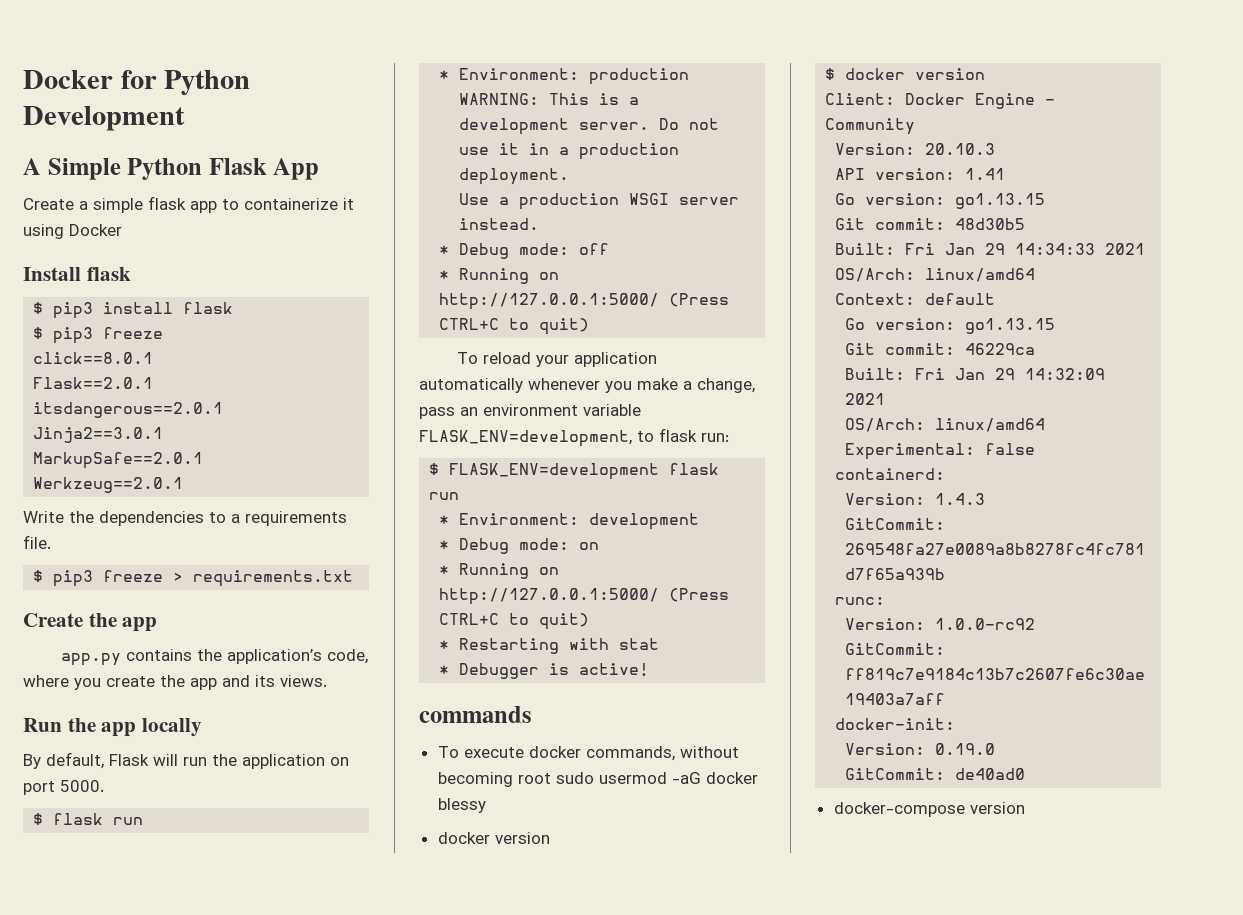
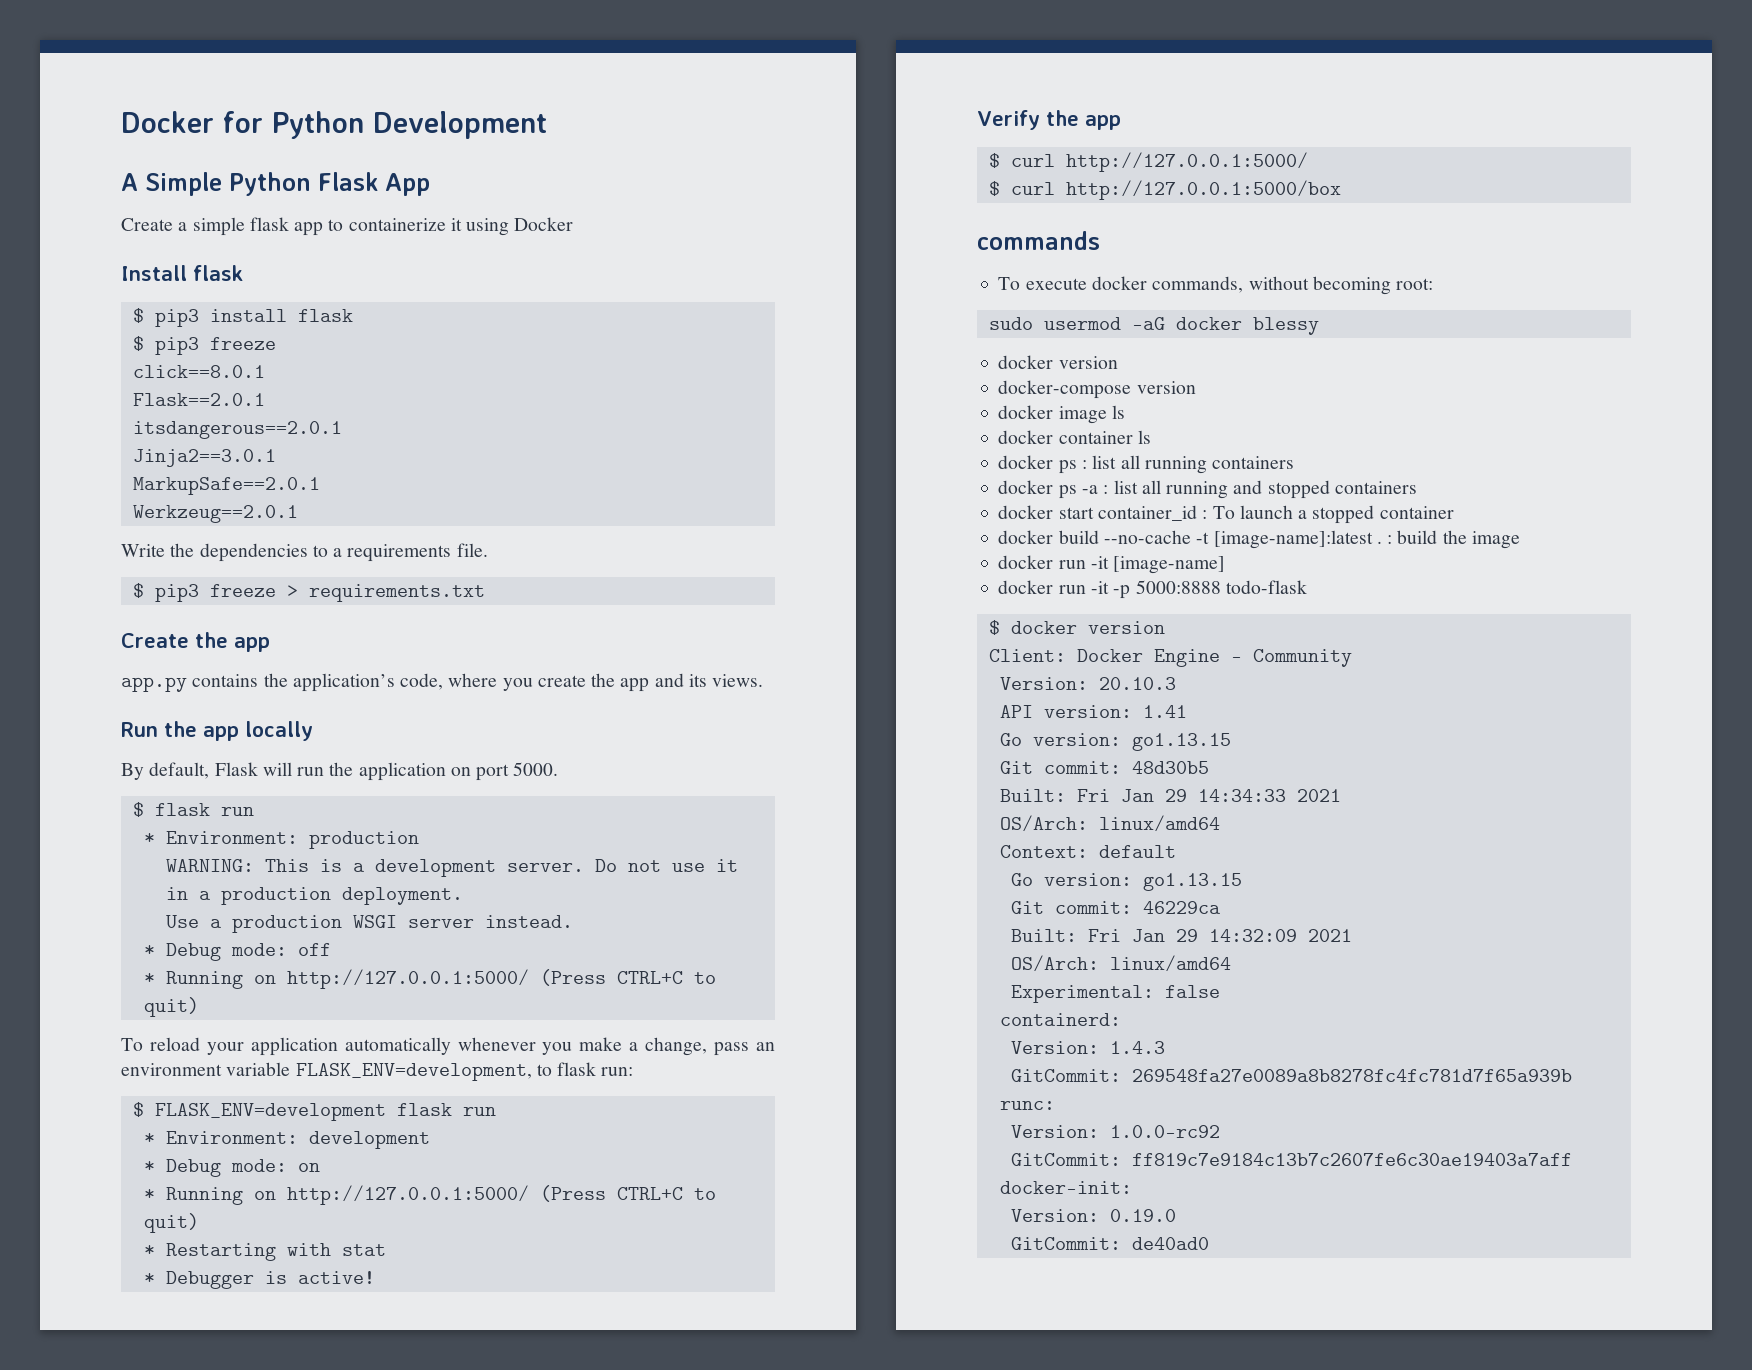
+ Verify the app
+ $ curl http://127.0.0.1:5000/
+ $ curl http://127.0.0.1:5000/box
- To execute docker commands, without becoming root sudo usermod -aG docker blessy
+ To execute docker commands, without becoming root:
+ sudo usermod -aG docker blessy
+ docker-compose version
+ docker image ls
+ docker container ls
+ docker ps : list all running containers
+ docker ps -a : list all running and stopped containers
+ docker start container_id : To launch a stopped container
+ docker build --no-cache -t [image-name]:latest . : build the image
+ docker run -it [image-name]
+ docker run -it -p 5000:8888 todo-flask
- docker-compose version

